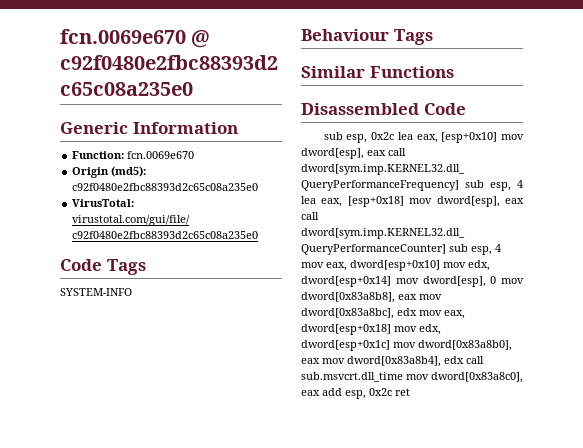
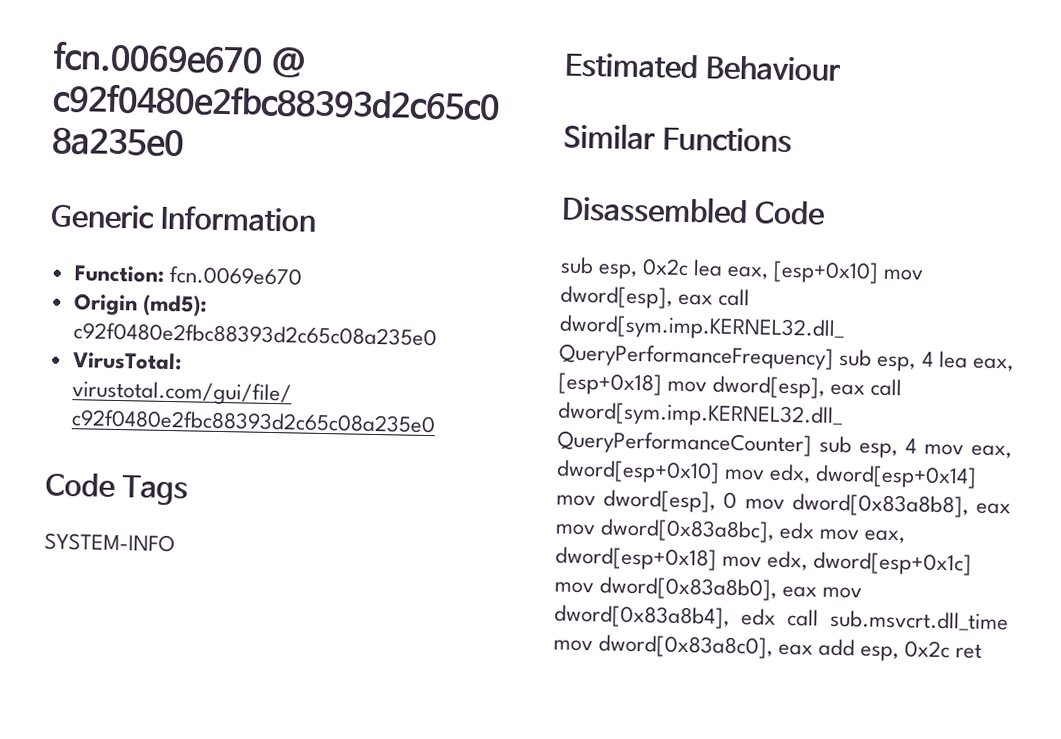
- Behaviour Tags
+ Estimated Behaviour

